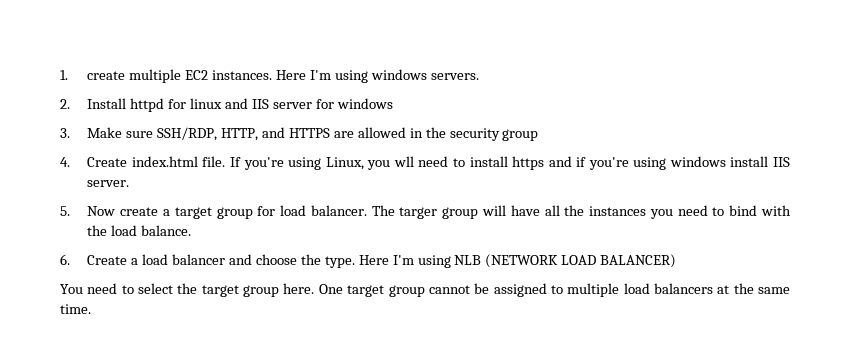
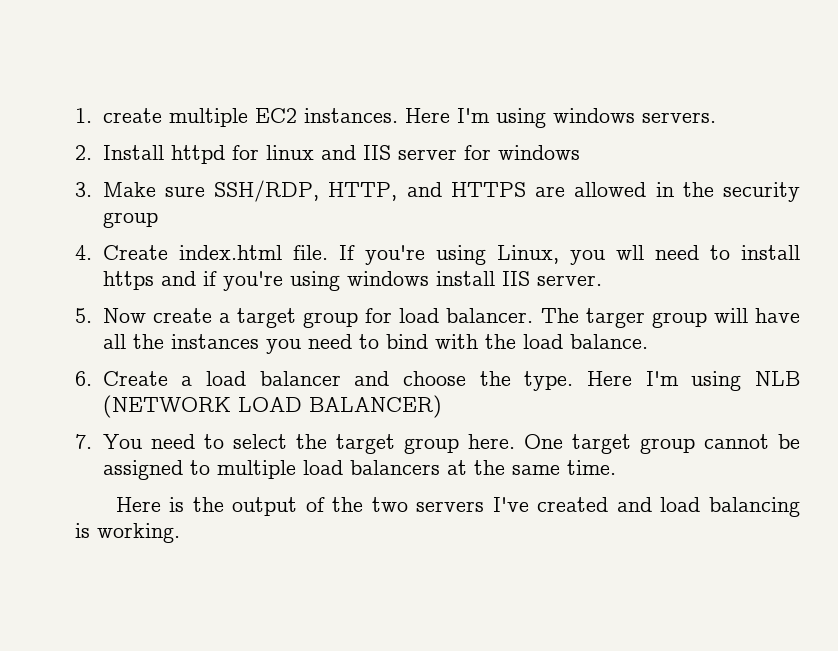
- You need to select the target group here.
+ 7. You need to select the target group here.
+ Here is the output of the two servers I've created and load balancing is working.

